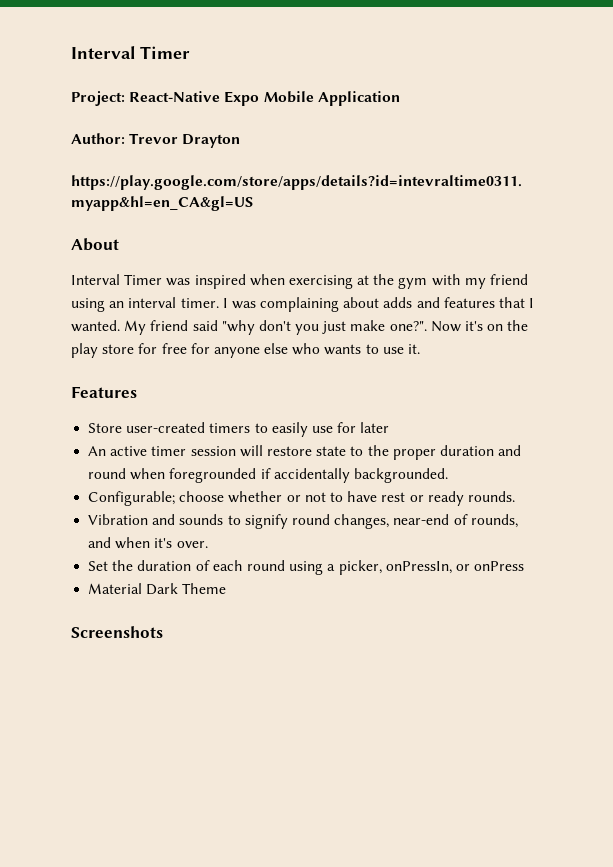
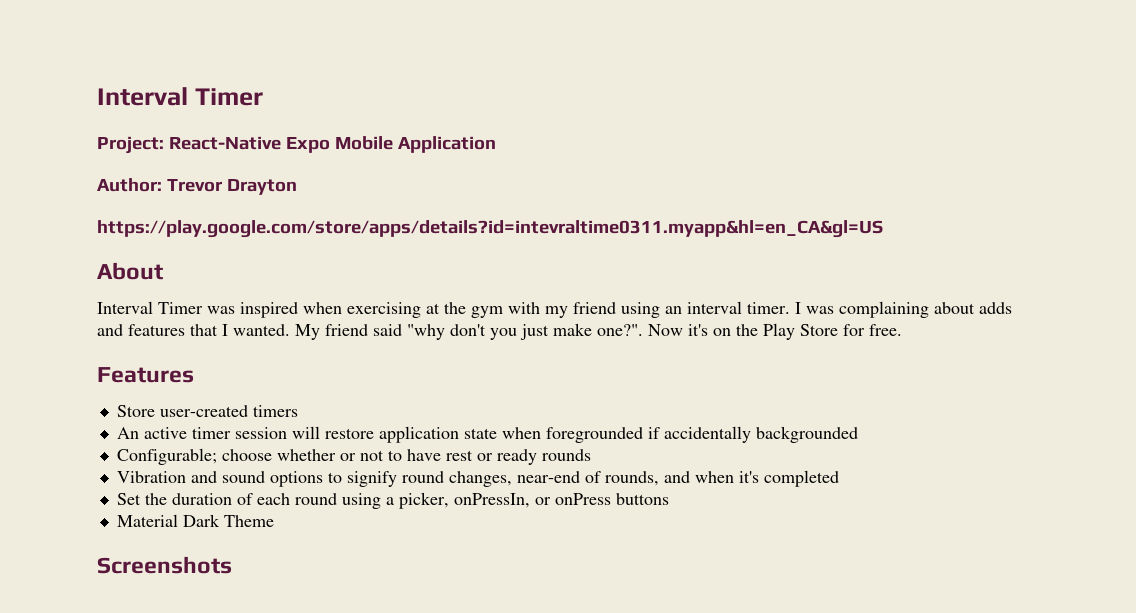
- Now it's on the play store for free for anyone else who wants to use it.
+ Now it's on the Play Store for free.
- Store user-created timers to easily use for later
+ Store user-created timers
- An active timer session will restore state to the proper duration and round when foregrounded if accidentally backgrounded.
+ An active timer session will restore application state when foregrounded if accidentally backgrounded
- Configurable; choose whether or not to have rest or ready rounds.
+ Configurable; choose whether or not to have rest or ready rounds
- Vibration and sounds to signify round changes, near-end of rounds, and when it's over.
+ Vibration and sound options to signify round changes, near-end of rounds, and when it's completed
- Set the duration of each round using a picker, onPressIn, or onPress
+ Set the duration of each round using a picker, onPressIn, or onPress buttons

